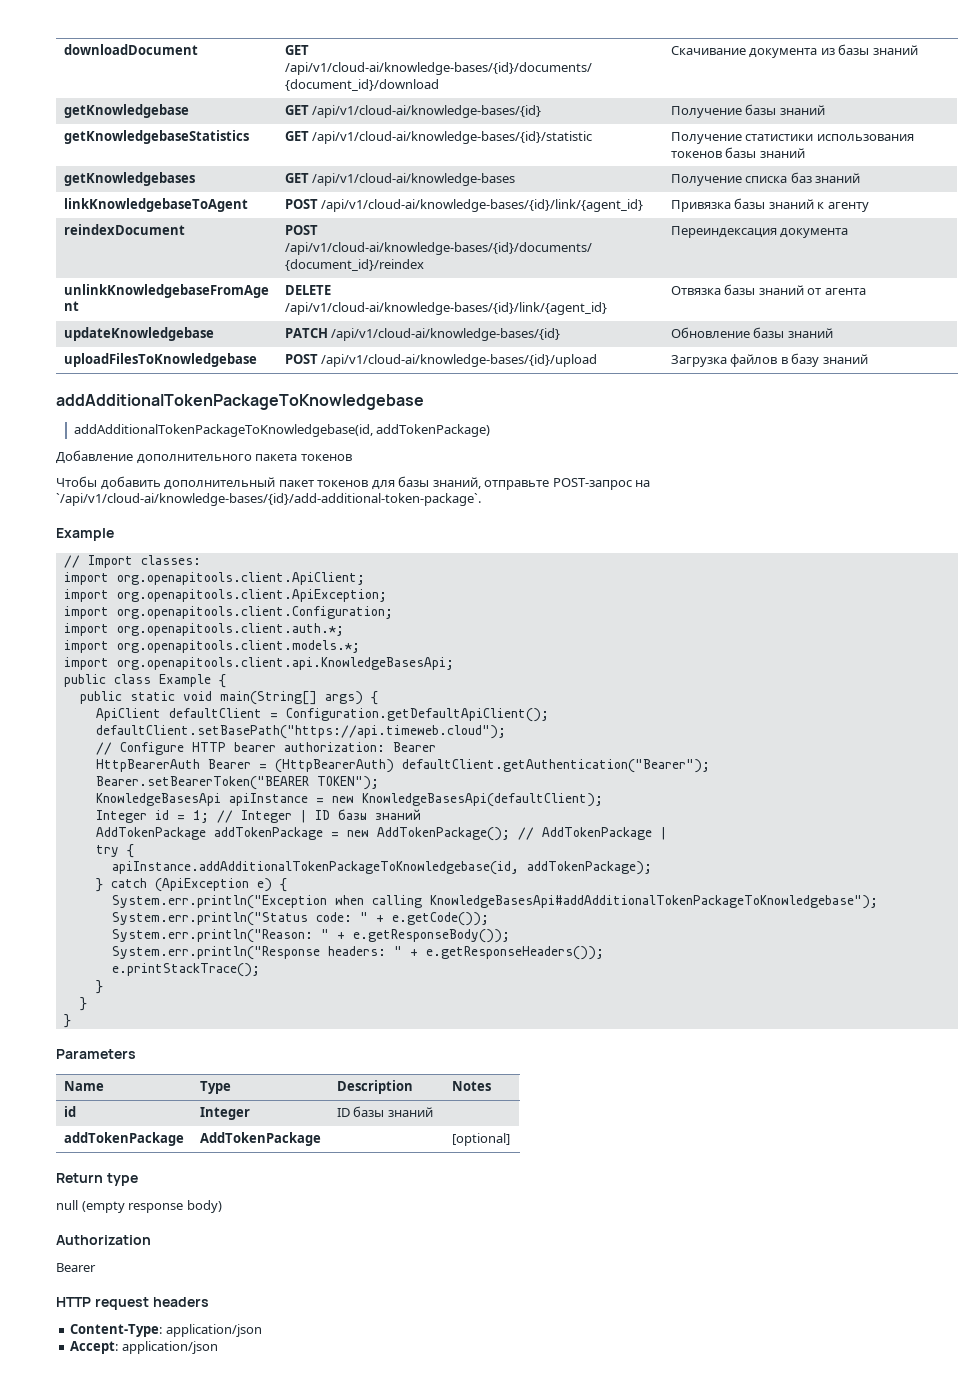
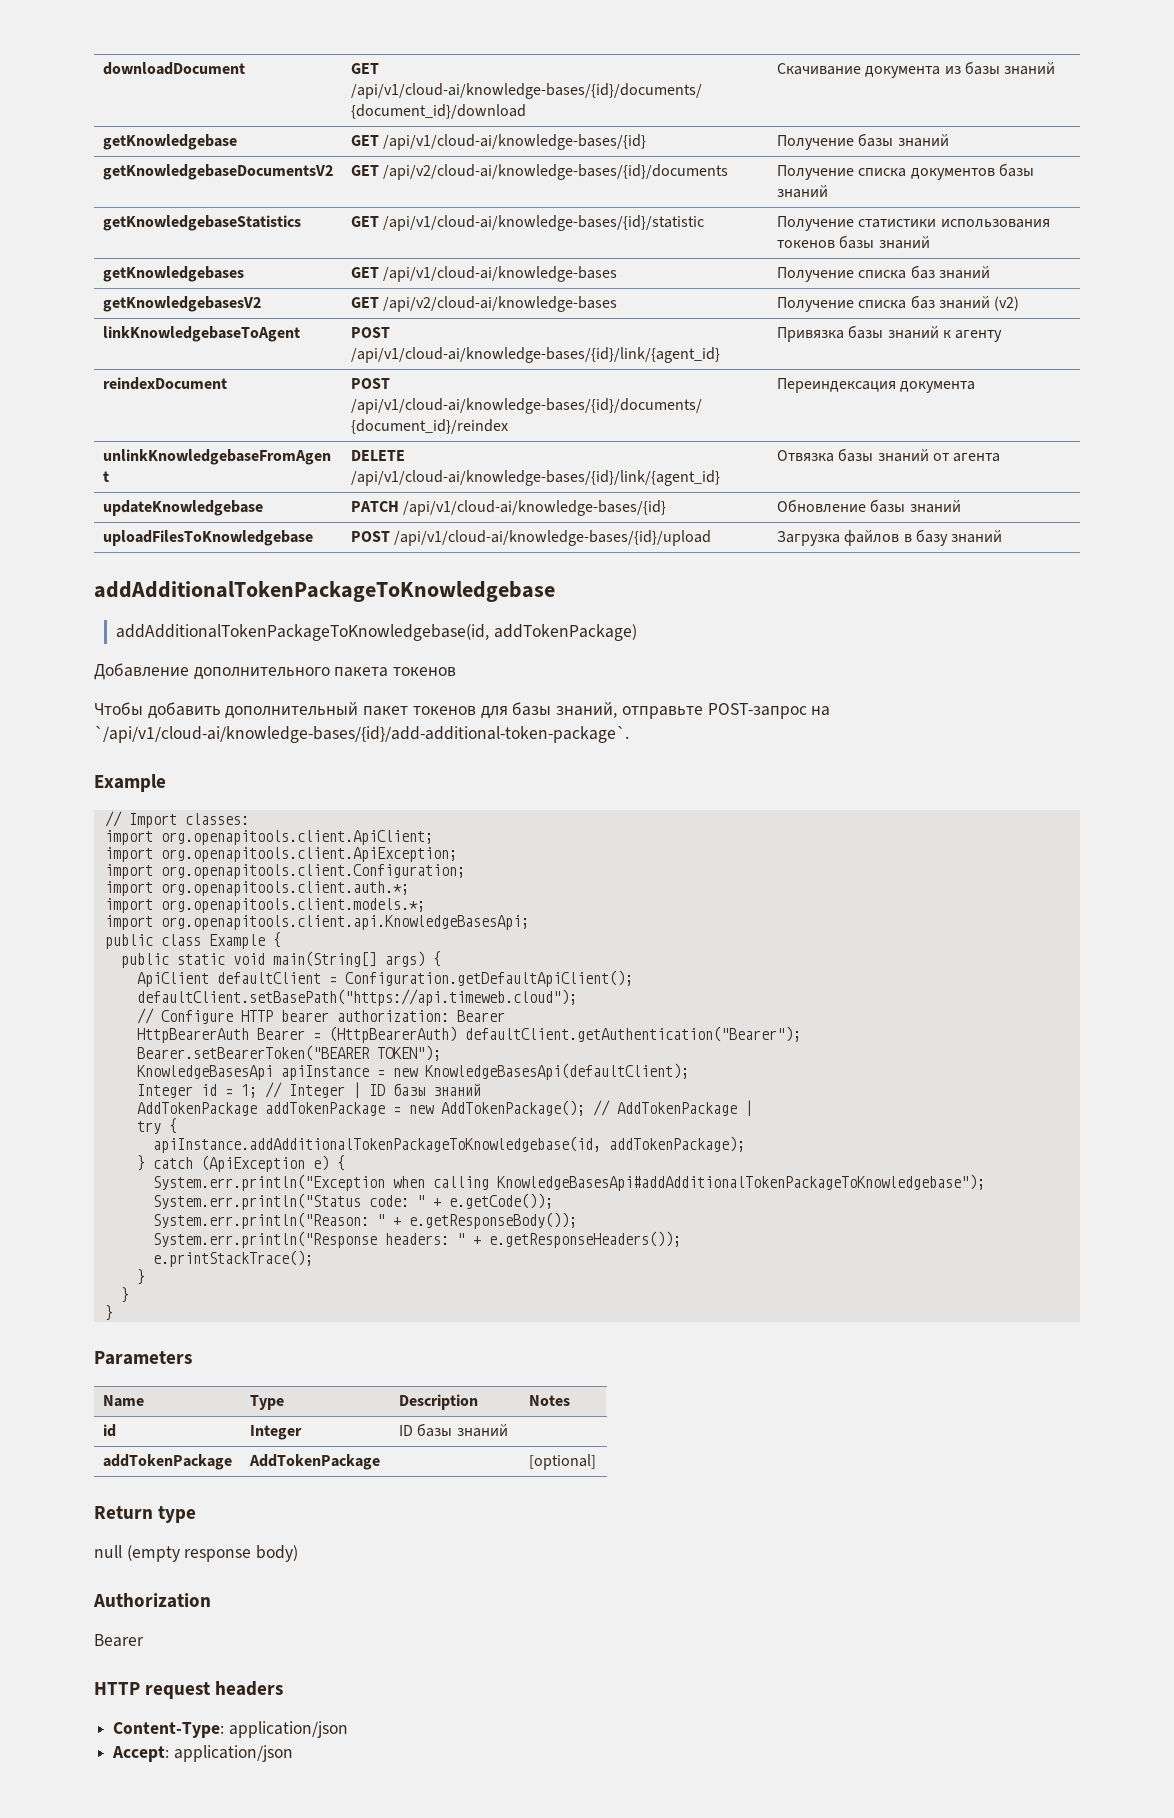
+ getKnowledgebaseDocumentsV2 | GET /api/v2/cloud-ai/knowledge-bases/{id}/documents | Получение списка документов базы знаний
+ getKnowledgebasesV2 | GET /api/v2/cloud-ai/knowledge-bases | Получение списка баз знаний (v2)

